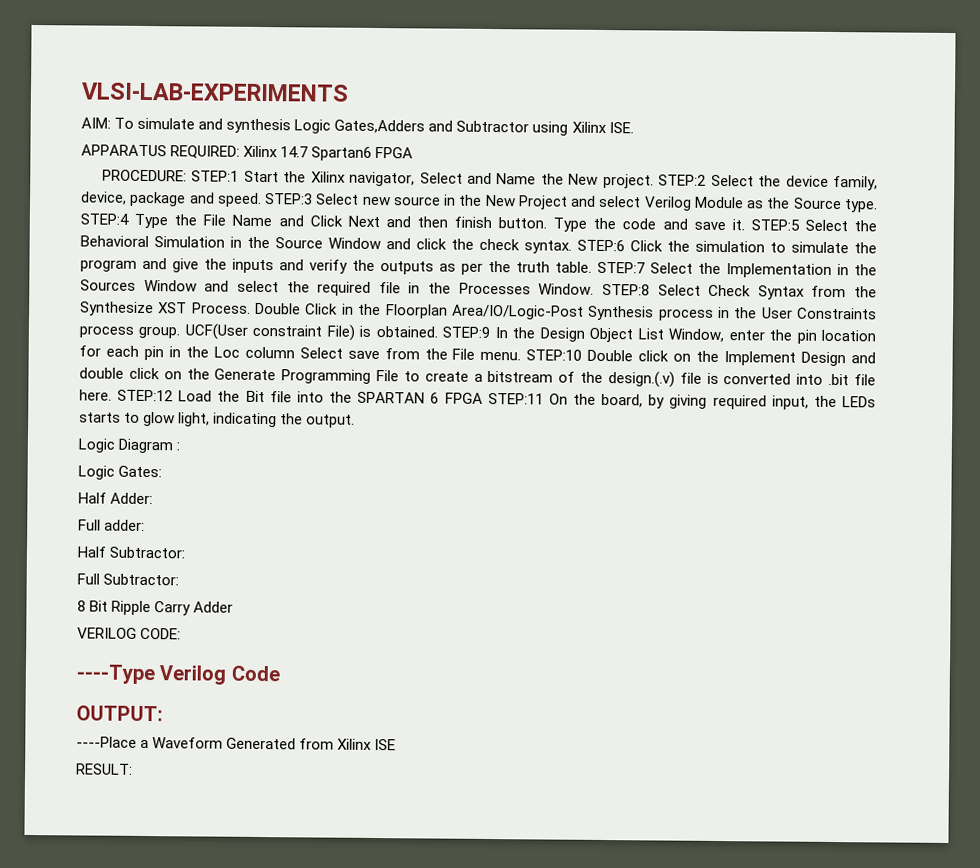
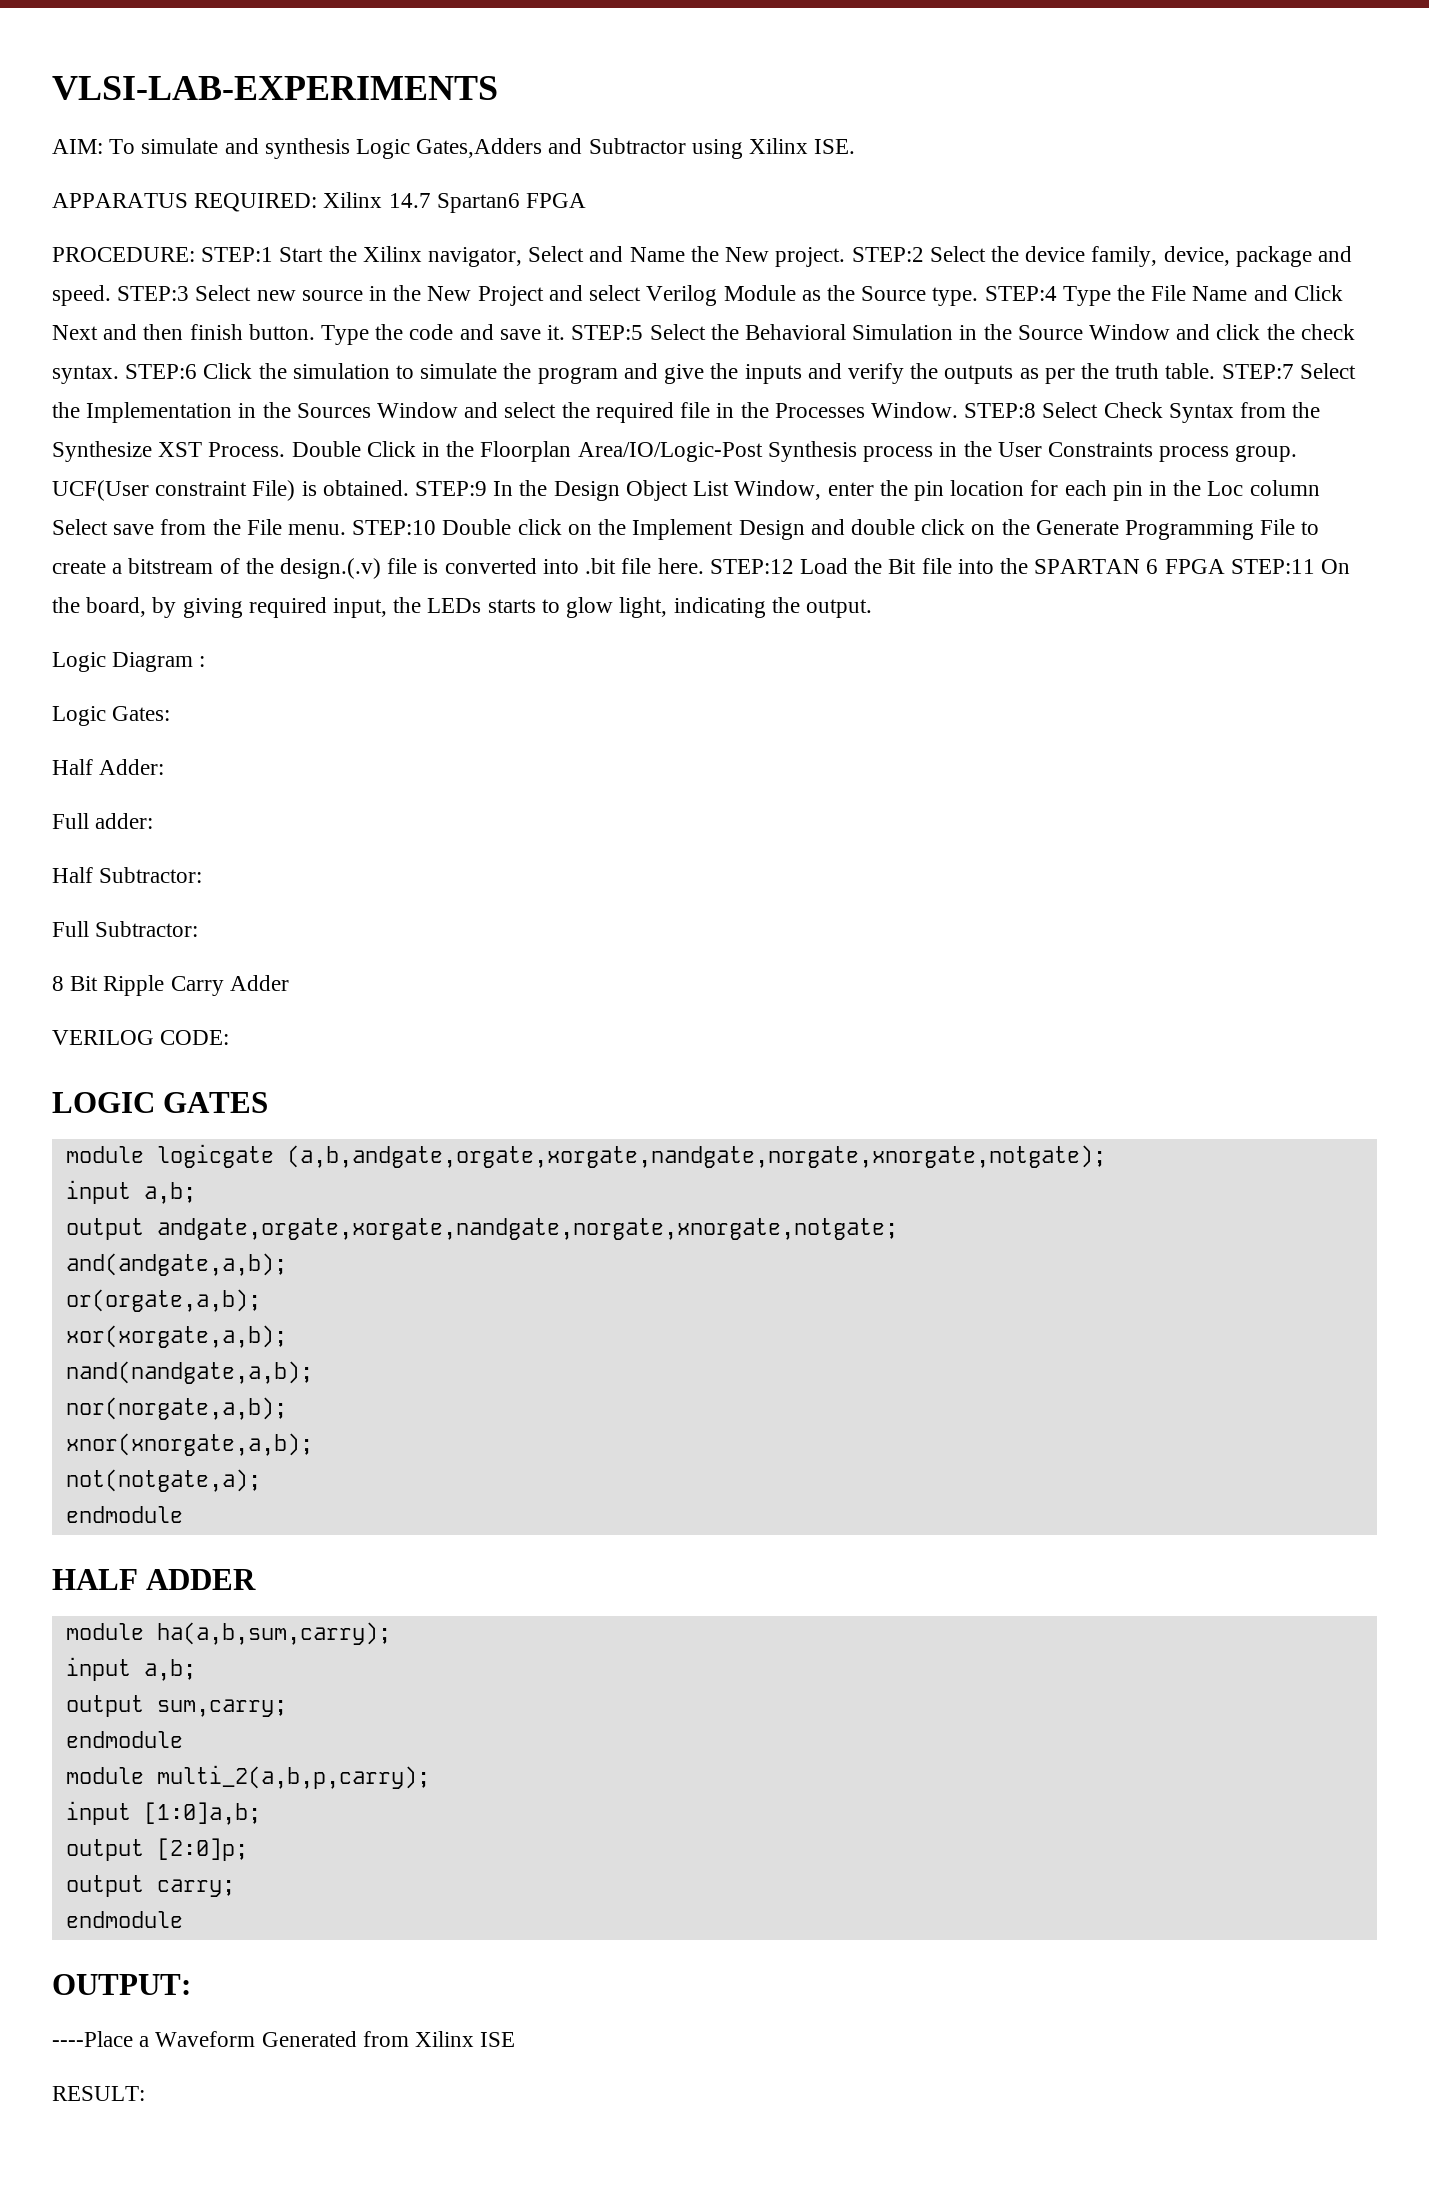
- ----Type Verilog Code
+ LOGIC GATES
+ module logicgate (a,b,andgate,orgate,xorgate,nandgate,norgate,xnorgate,notgate);
+ input a,b;
+ output andgate,orgate,xorgate,nandgate,norgate,xnorgate,notgate;
+ and(andgate,a,b);
+ or(orgate,a,b);
+ xor(xorgate,a,b);
+ nand(nandgate,a,b);
+ nor(norgate,a,b);
+ xnor(xnorgate,a,b);
+ not(notgate,a);
+ endmodule
+ HALF ADDER
+ module ha(a,b,sum,carry);
+ input a,b;
+ output sum,carry;
+ endmodule
+ module multi_2(a,b,p,carry);
+ input [1:0]a,b;
+ output [2:0]p;
+ output carry;
+ endmodule

